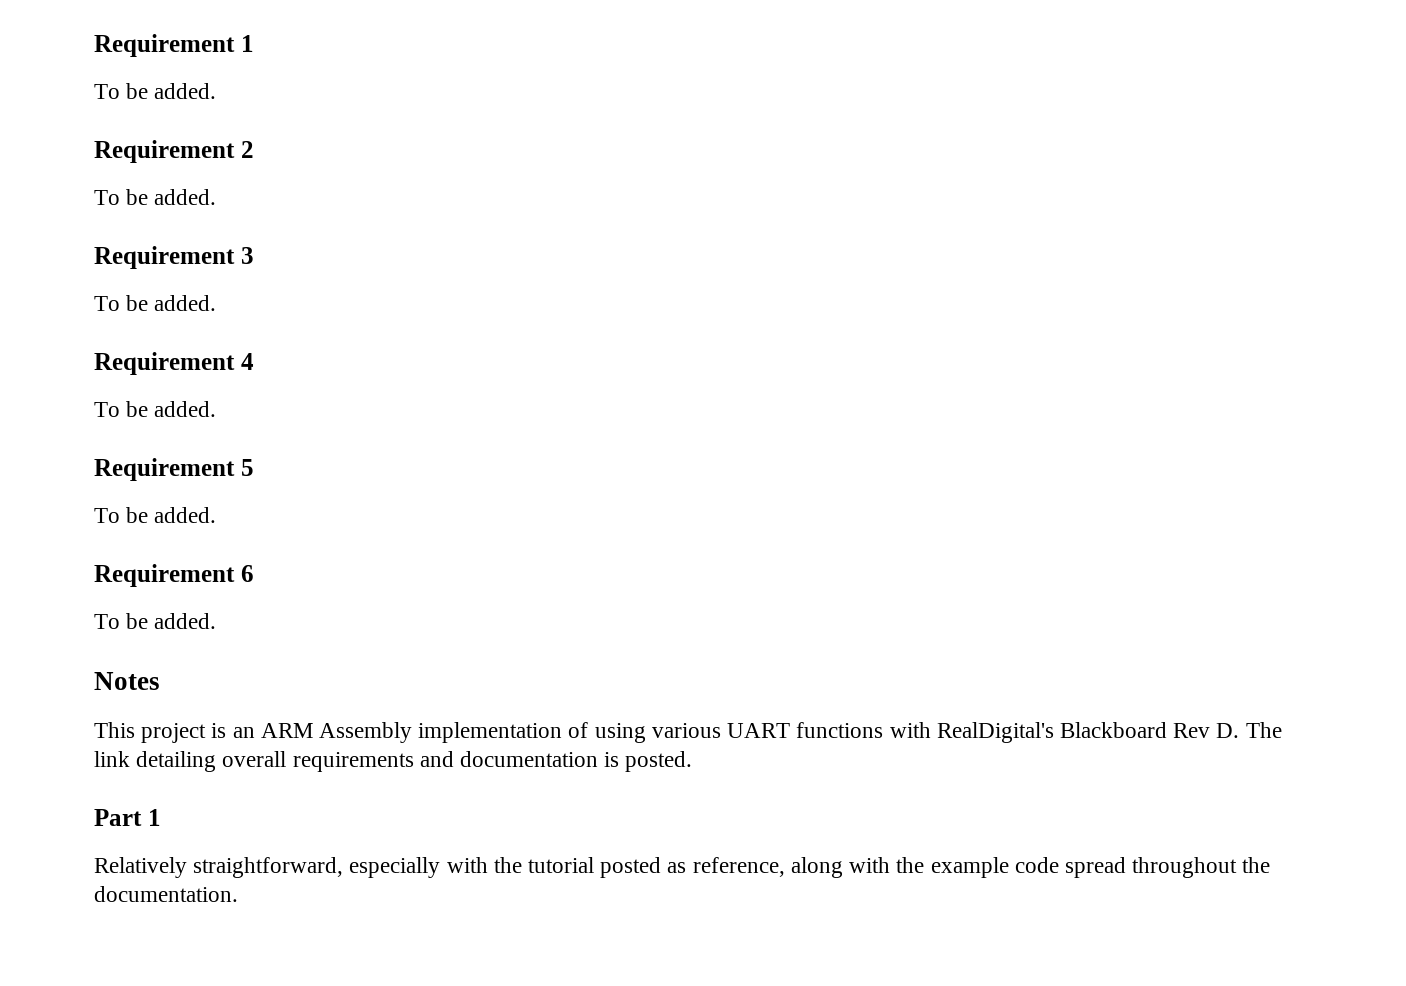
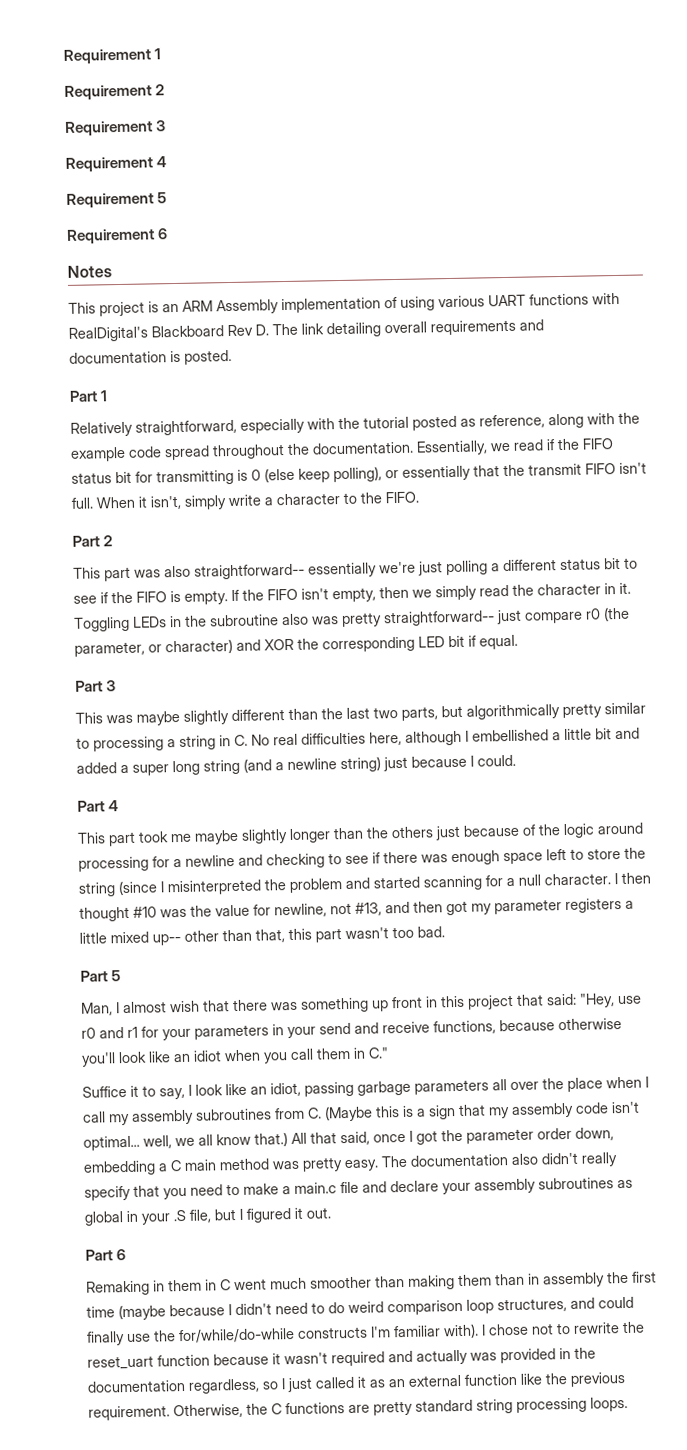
  Requirement 1
- To be added.
  Requirement 2
- To be added.
  Requirement 3
- To be added.
  Requirement 4
- To be added.
  Requirement 5
- To be added.
  Requirement 6
- To be added.
+ Essentially, we read if the FIFO status bit for transmitting is 0 (else keep polling), or essentially that the transmit FIFO isn't full. When it isn't, simply write a character to the FIFO.
+ Part 2
+ This part was also straightforward-- essentially we're just polling a different status bit to see if the FIFO is empty. If the FIFO isn't empty, then we simply read the character in it. Toggling LEDs in the subroutine also was pretty straightforward-- just compare r0 (the parameter, or character) and XOR the corresponding LED bit if equal.
+ Part 3
+ This was maybe slightly different than the last two parts, but algorithmically pretty similar to processing a string in C. No real difficulties here, although I embellished a little bit and added a super long string (and a newline string) just because I could.
+ Part 4
+ This part took me maybe slightly longer than the others just because of the logic around processing for a newline and checking to see if there was enough space left to store the string (since I misinterpreted the problem and started scanning for a null character. I then thought #10 was the value for newline, not #13, and then got my parameter registers a little mixed up-- other than that, this part wasn't too bad.
+ Part 5
+ Man, I almost wish that there was something up front in this project that said: "Hey, use r0 and r1 for your parameters in your send and receive functions, because otherwise you'll look like an idiot when you call them in C."
+ Suffice it to say, I look like an idiot, passing garbage parameters all over the place when I call my assembly subroutines from C. (Maybe this is a sign that my assembly code isn't optimal... well, we all know that.) All that said, once I got the parameter order down, embedding a C main method was pretty easy. The documentation also didn't really specify that you need to make a main.c file and declare your assembly subroutines as global in your .S file, but I figured it out.
+ Part 6
+ Remaking in them in C went much smoother than making them than in assembly the first time (maybe because I didn't need to do weird comparison loop structures, and could finally use the for/while/do-while constructs I'm familiar with). I chose not to rewrite the reset_uart function because it wasn't required and actually was provided in the documentation regardless, so I just called it as an external function like the previous requirement. Otherwise, the C functions are pretty standard string processing loops.

